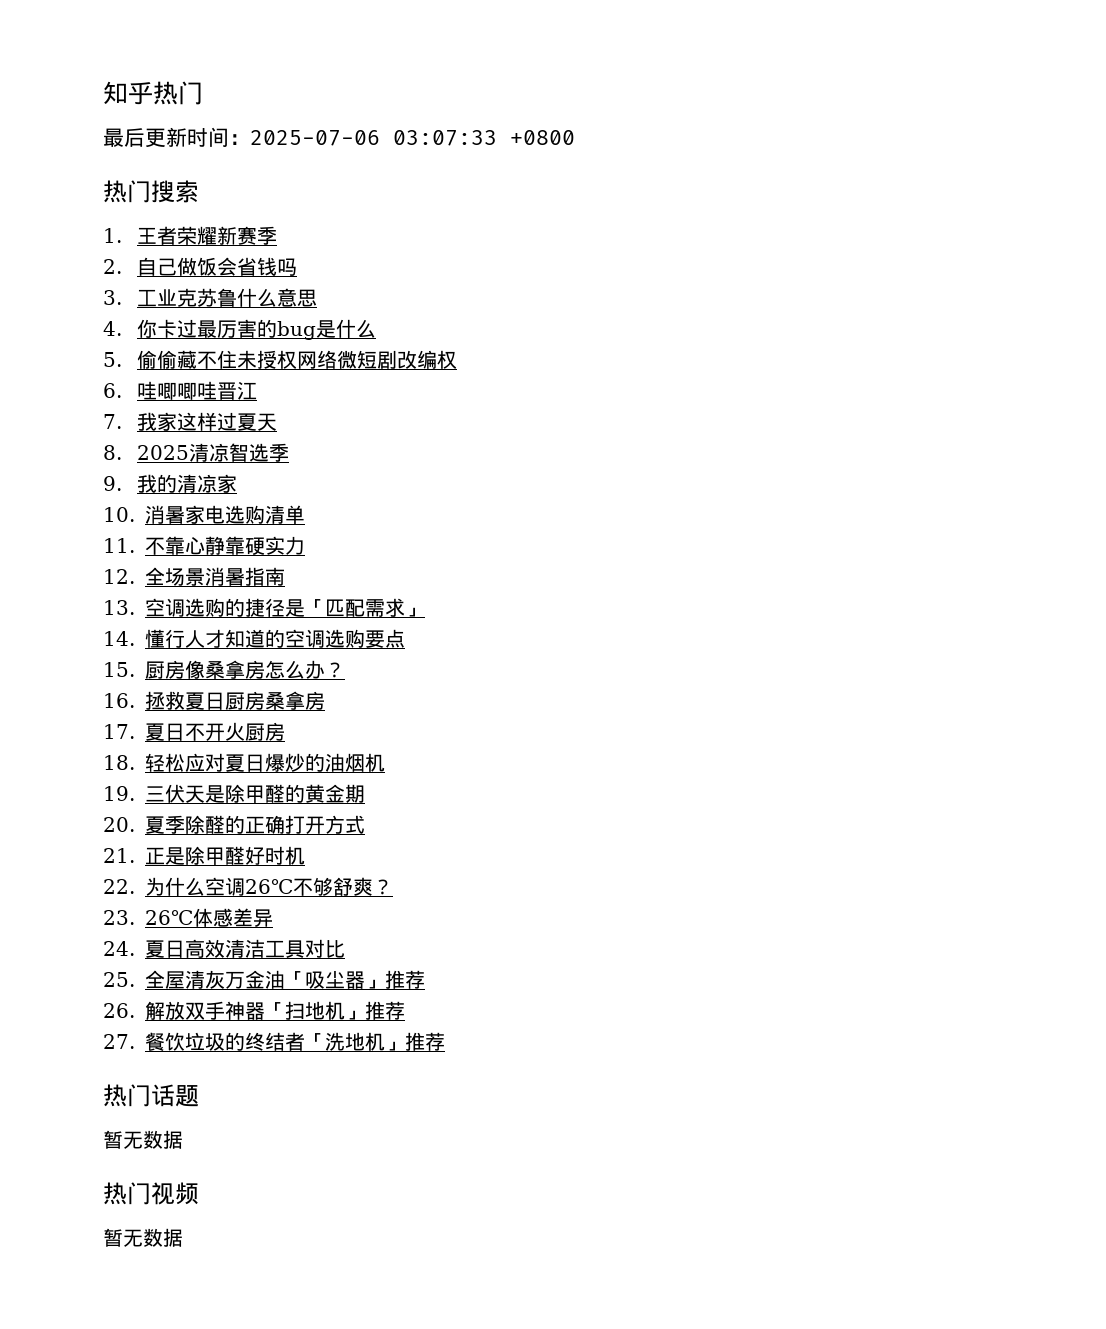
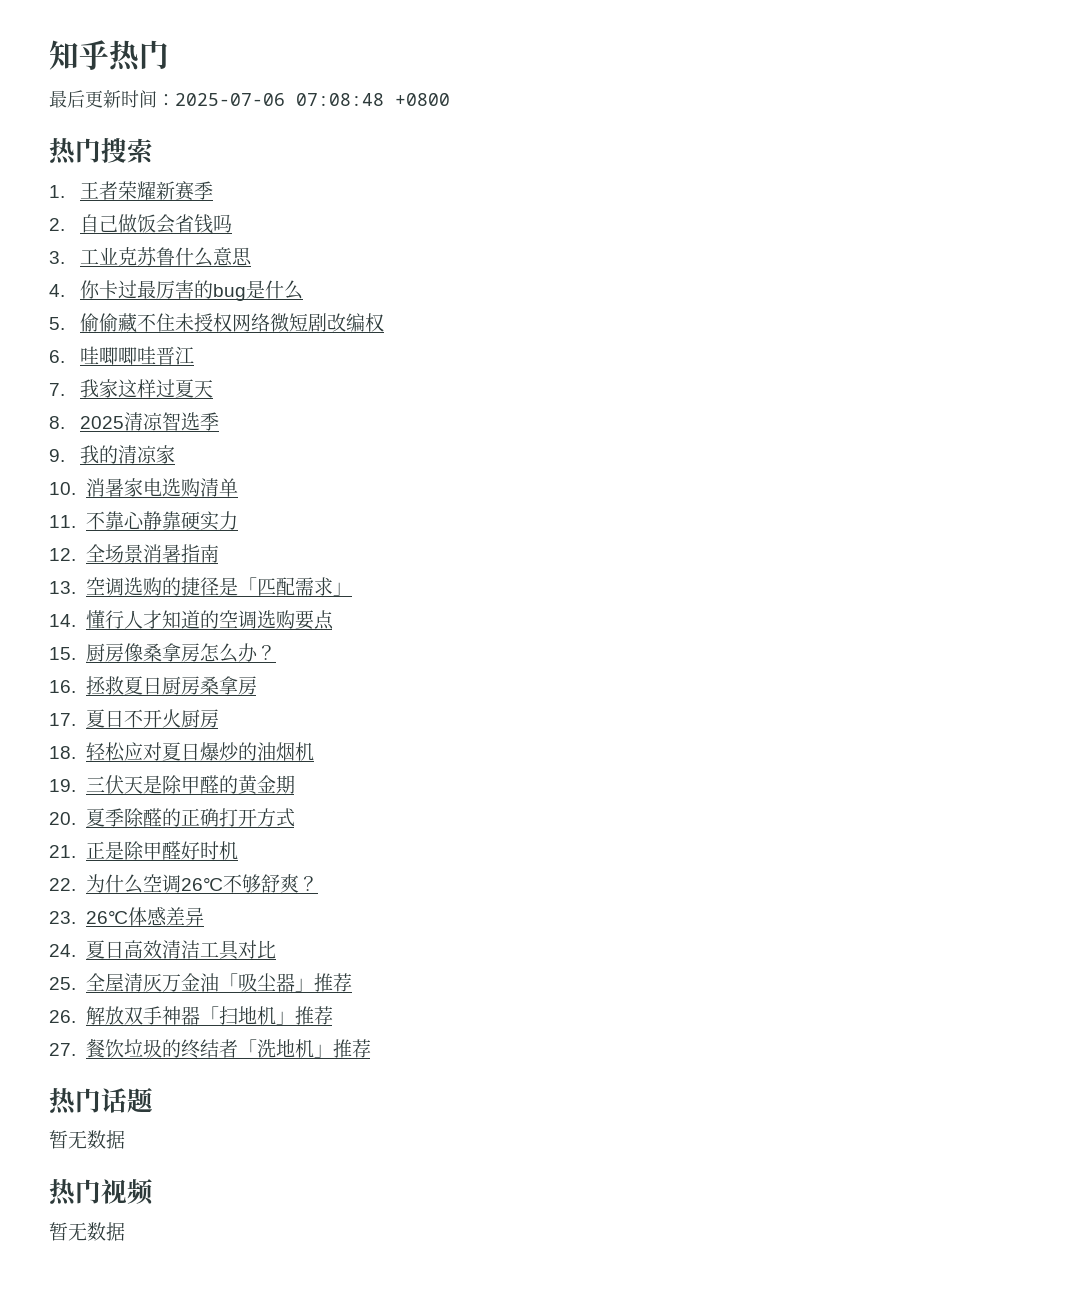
- 最后更新时间：2025-07-06 03:07:33 +0800
+ 最后更新时间：2025-07-06 07:08:48 +0800

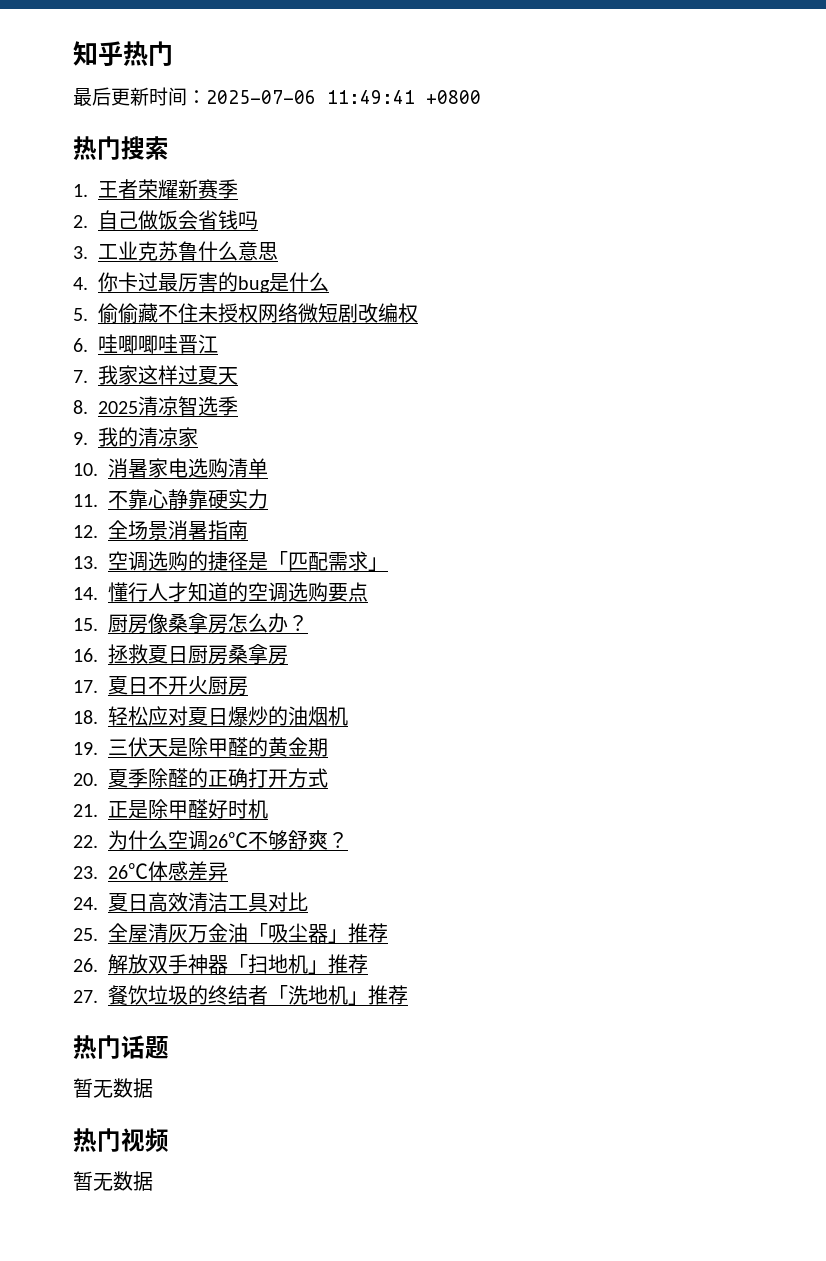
- 最后更新时间：2025-07-06 07:08:48 +0800
+ 最后更新时间：2025-07-06 11:49:41 +0800

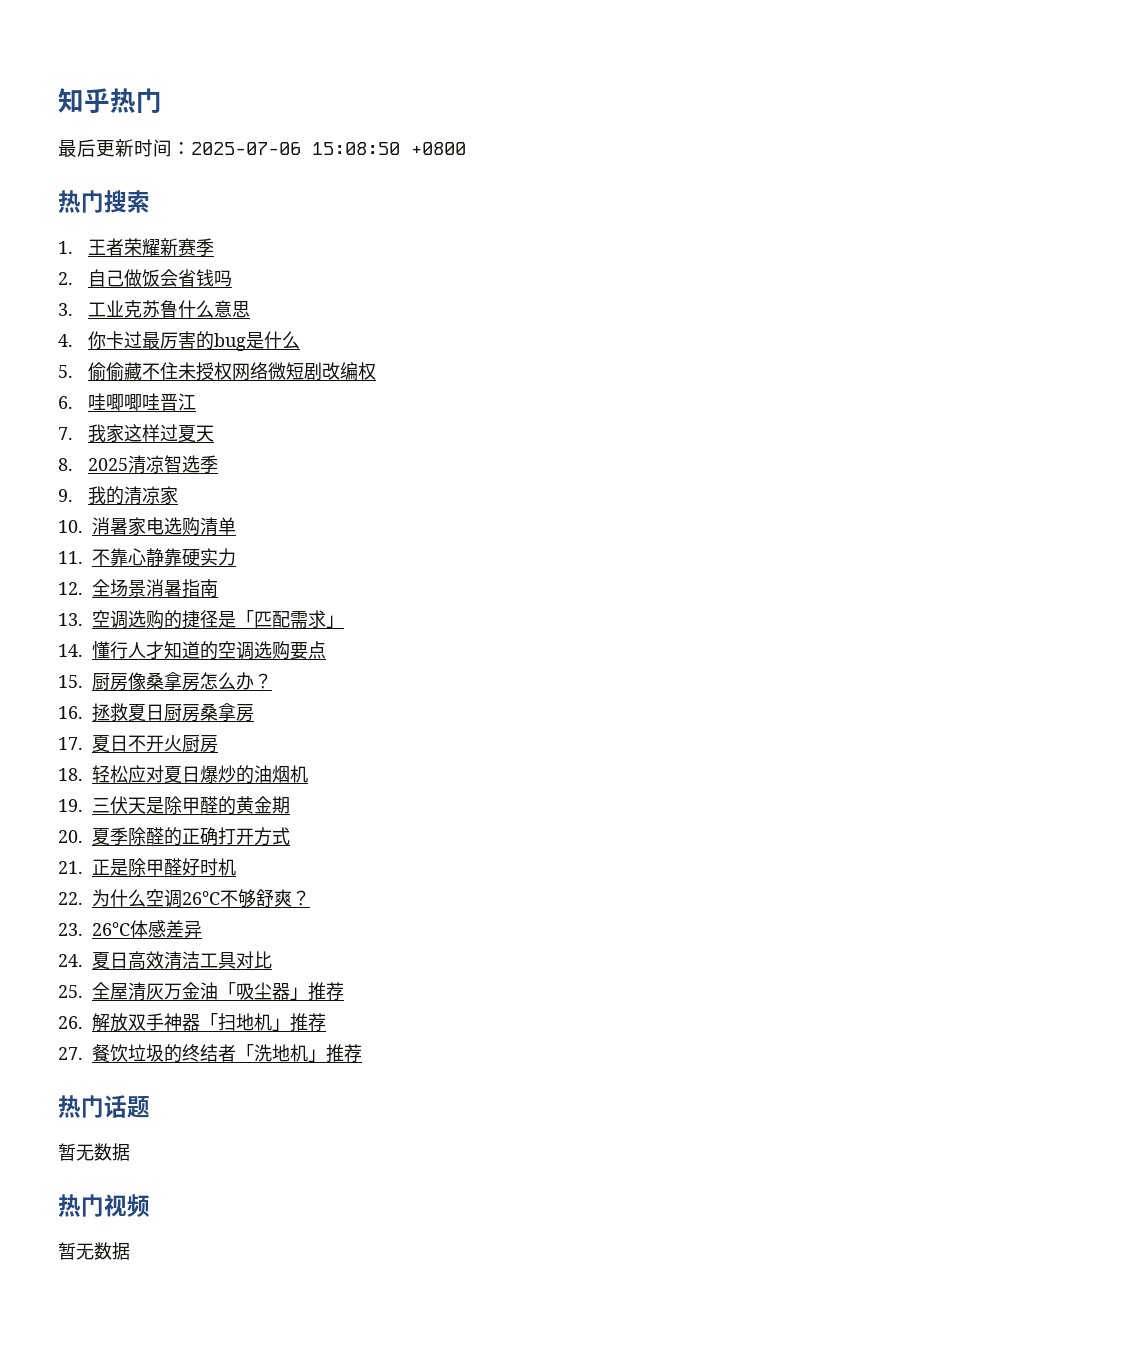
- 最后更新时间：2025-07-06 11:49:41 +0800
+ 最后更新时间：2025-07-06 15:08:50 +0800

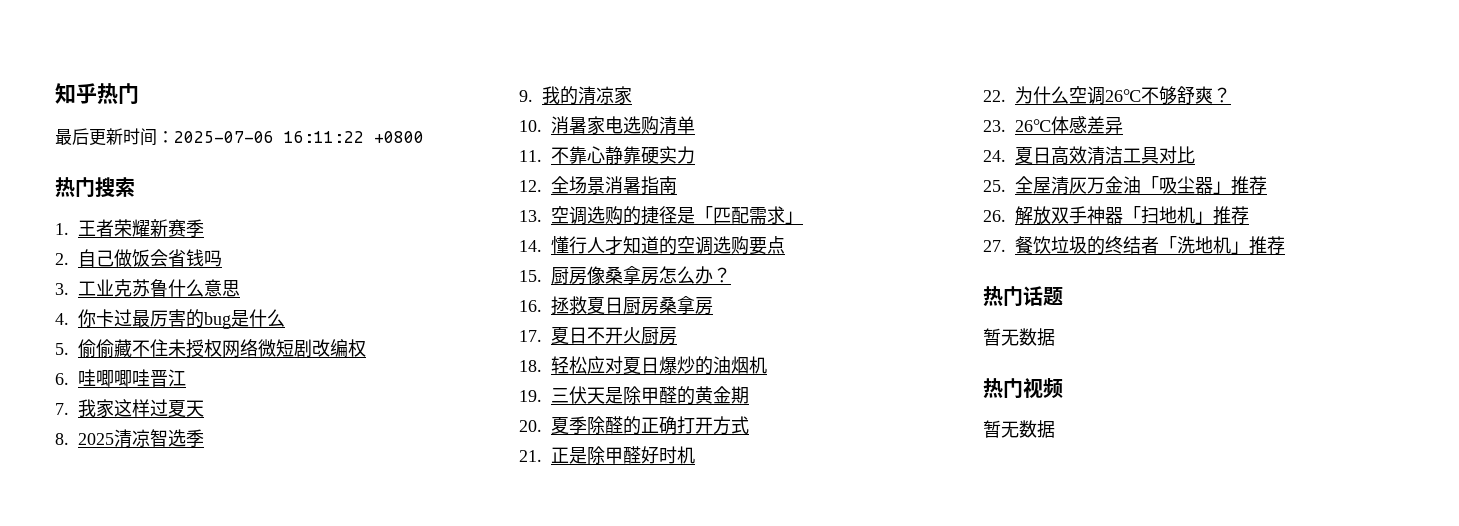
- 最后更新时间：2025-07-06 15:08:50 +0800
+ 最后更新时间：2025-07-06 16:11:22 +0800

